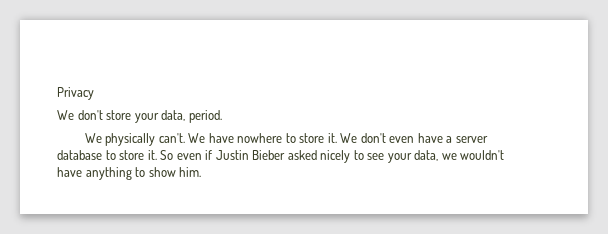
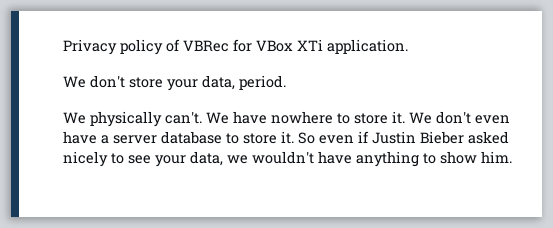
- Privacy
+ Privacy policy of VBRec for VBox XTi application.

